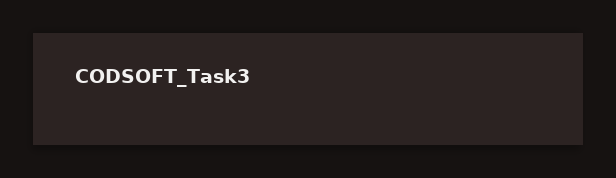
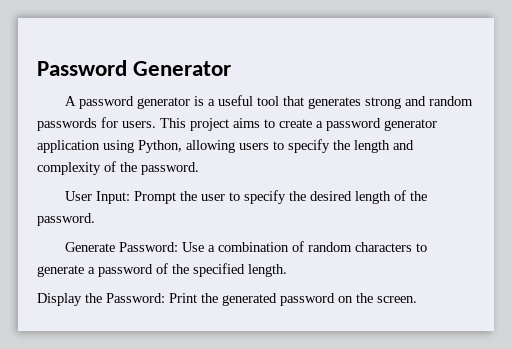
- CODSOFT_Task3
+ Password Generator
+ A password generator is a useful tool that generates strong and random passwords for users. This project aims to create a password generator application using Python, allowing users to specify the length and complexity of the password.
+ User Input: Prompt the user to specify the desired length of the password.
+ Generate Password: Use a combination of random characters to generate a password of the specified length.
+ Display the Password: Print the generated password on the screen.

